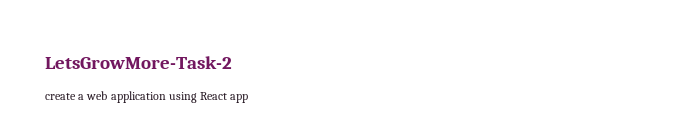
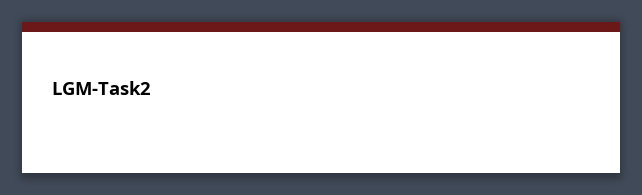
- LetsGrowMore-Task-2
- create a web application using React app
+ LGM-Task2

